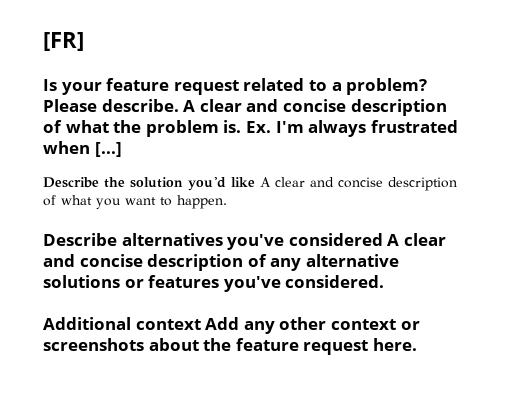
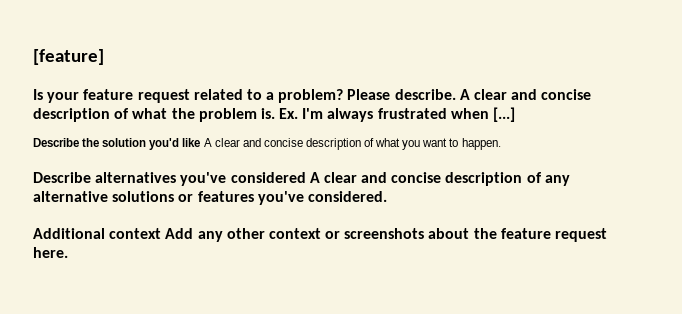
- [FR]
+ [feature]

